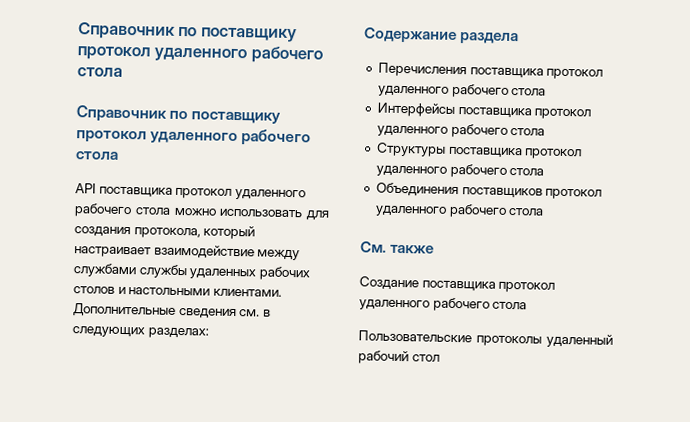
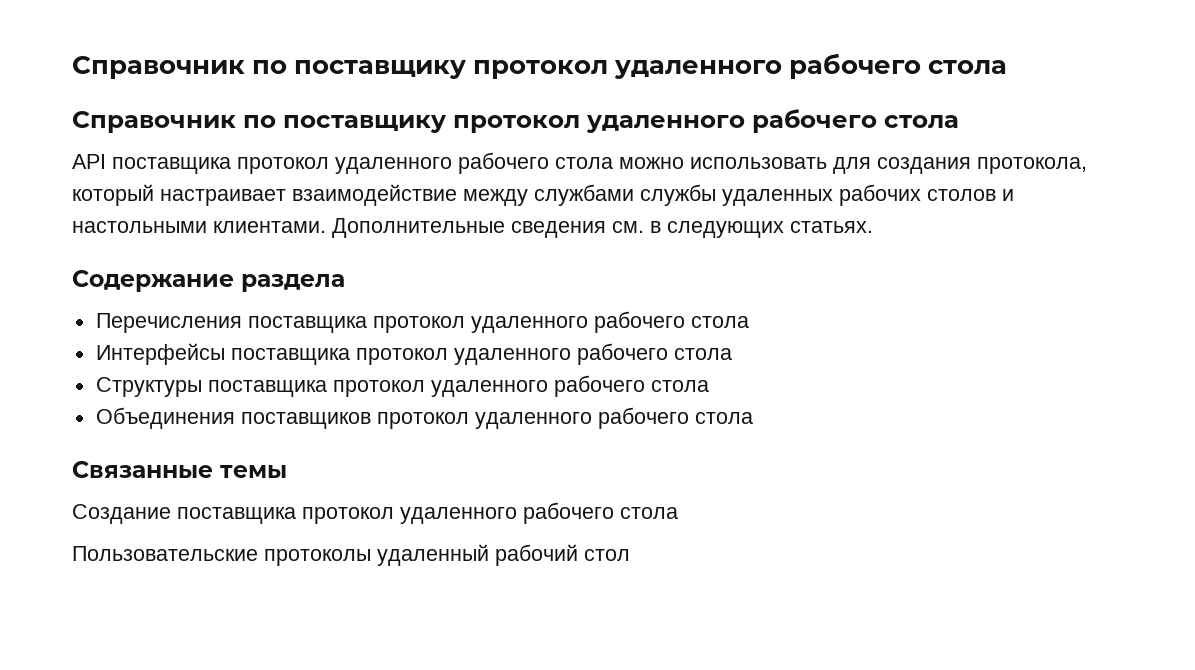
- Дополнительные сведения см. в следующих разделах:
+ Дополнительные сведения см. в следующих статьях.
- См. также
+ Связанные темы

